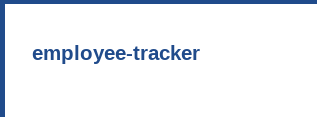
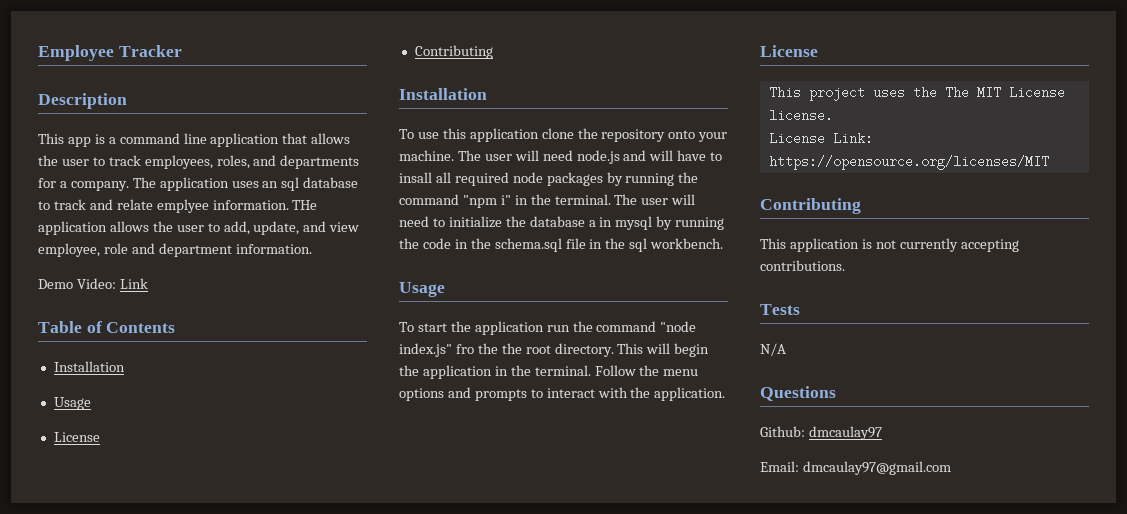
- employee-tracker
+ Employee Tracker
+ Description
+ This app is a command line application that allows the user to track employees, roles, and departments for a company. The application uses an sql database to track and relate emplyee information. THe application allows the user to add, update, and view employee, role and department information.
+ Demo Video: Link
+ Table of Contents
+ Installation
+ Usage
+ License
+ Contributing
+ Installation
+ To use this application clone the repository onto your machine. The user will need node.js and will have to insall all required node packages by running the command "npm i" in the terminal. The user will need to initialize the database a in mysql by running the code in the schema.sql file in the sql workbench.
+ Usage
+ To start the application run the command "node index.js" fro the the root directory. This will begin the application in the terminal. Follow the menu options and prompts to interact with the application.
+ License
+ This project uses the The MIT License license.
+ License Link: https://opensource.org/licenses/MIT
+ Contributing
+ This application is not currently accepting contributions.
+ Tests
+ N/A
+ Questions
+ Github: dmcaulay97
+ Email: dmcaulay97@gmail.com

